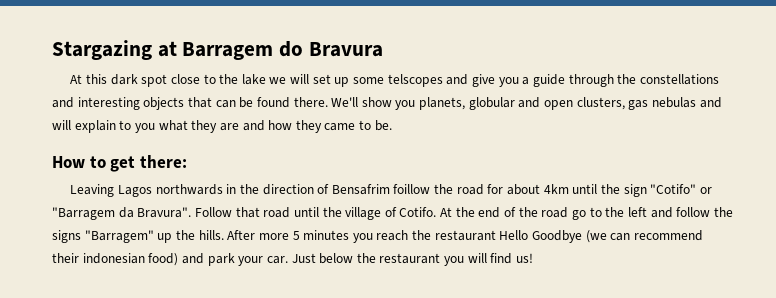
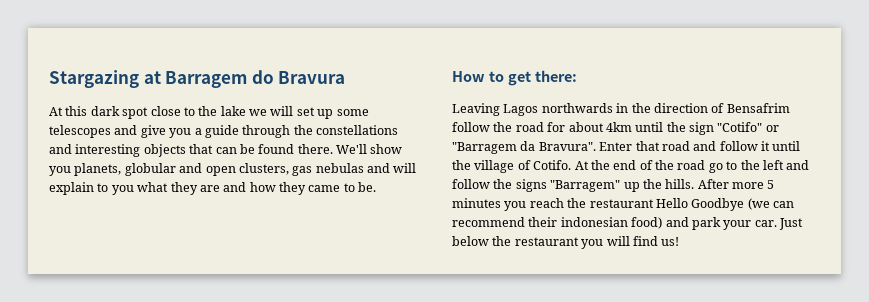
- At this dark spot close to the lake we will set up some telscopes and give you a guide through the constellations and interesting objects that can be found there.
+ At this dark spot close to the lake we will set up some telescopes and give you a guide through the constellations and interesting objects that can be found there.
- Leaving Lagos northwards in the direction of Bensafrim foillow the road for about 4km until the sign "Cotifo" or "Barragem da Bravura".
+ Leaving Lagos northwards in the direction of Bensafrim follow the road for about 4km until the sign "Cotifo" or "Barragem da Bravura".
- Follow that road until the village of Cotifo.
+ Enter that road and follow it until the village of Cotifo.

